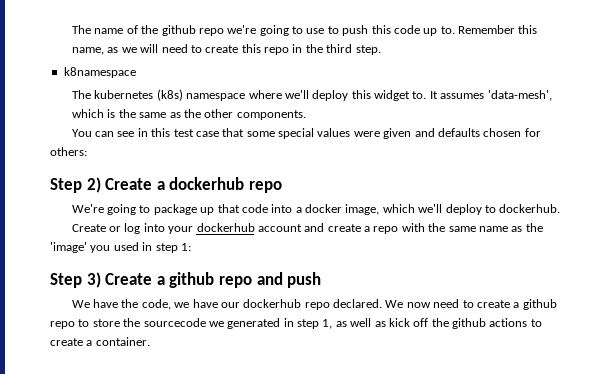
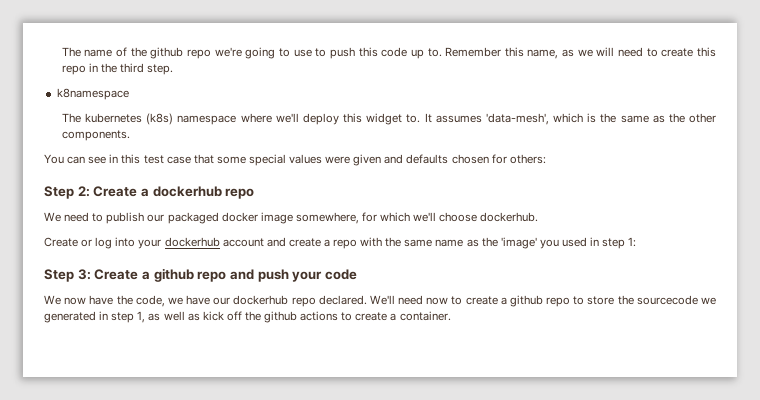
- Step 2) Create a dockerhub repo
+ Step 2: Create a dockerhub repo
- We're going to package up that code into a docker image, which we'll deploy to dockerhub.
+ We need to publish our packaged docker image somewhere, for which we'll choose dockerhub.
- Step 3) Create a github repo and push
- We have the code, we have our dockerhub repo declared.
+ Step 3: Create a github repo and push your code
+ We now have the code, we have our dockerhub repo declared.
- We now need to create a github repo to store the sourcecode we generated in step 1, as well as kick off the github actions to create a container.
+ We'll need now to create a github repo to store the sourcecode we generated in step 1, as well as kick off the github actions to create a container.

